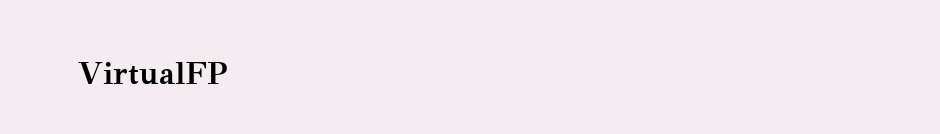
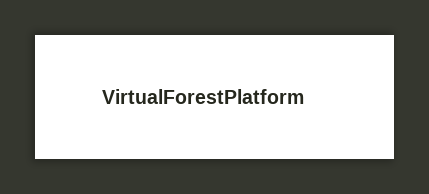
- VirtualFP
+ VirtualForestPlatform

